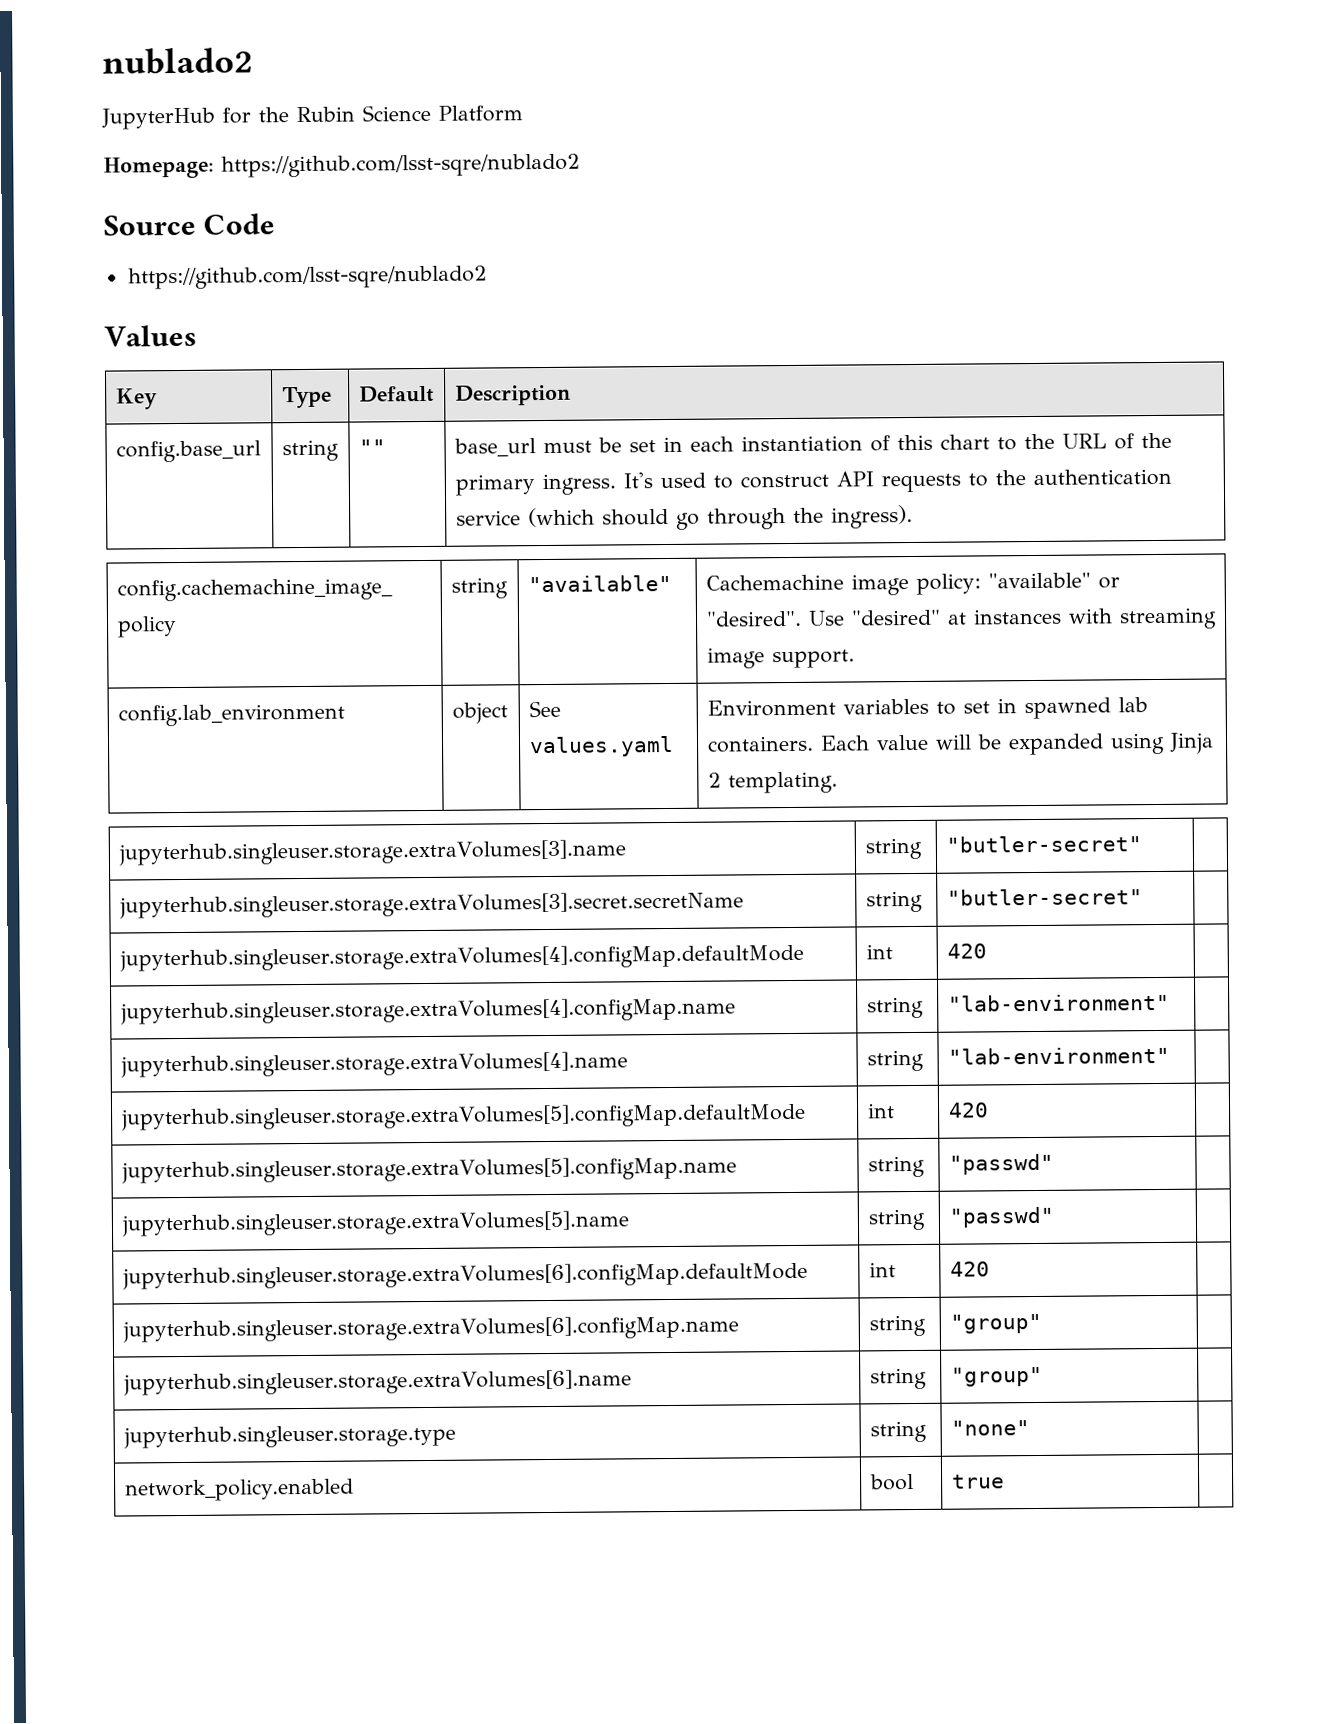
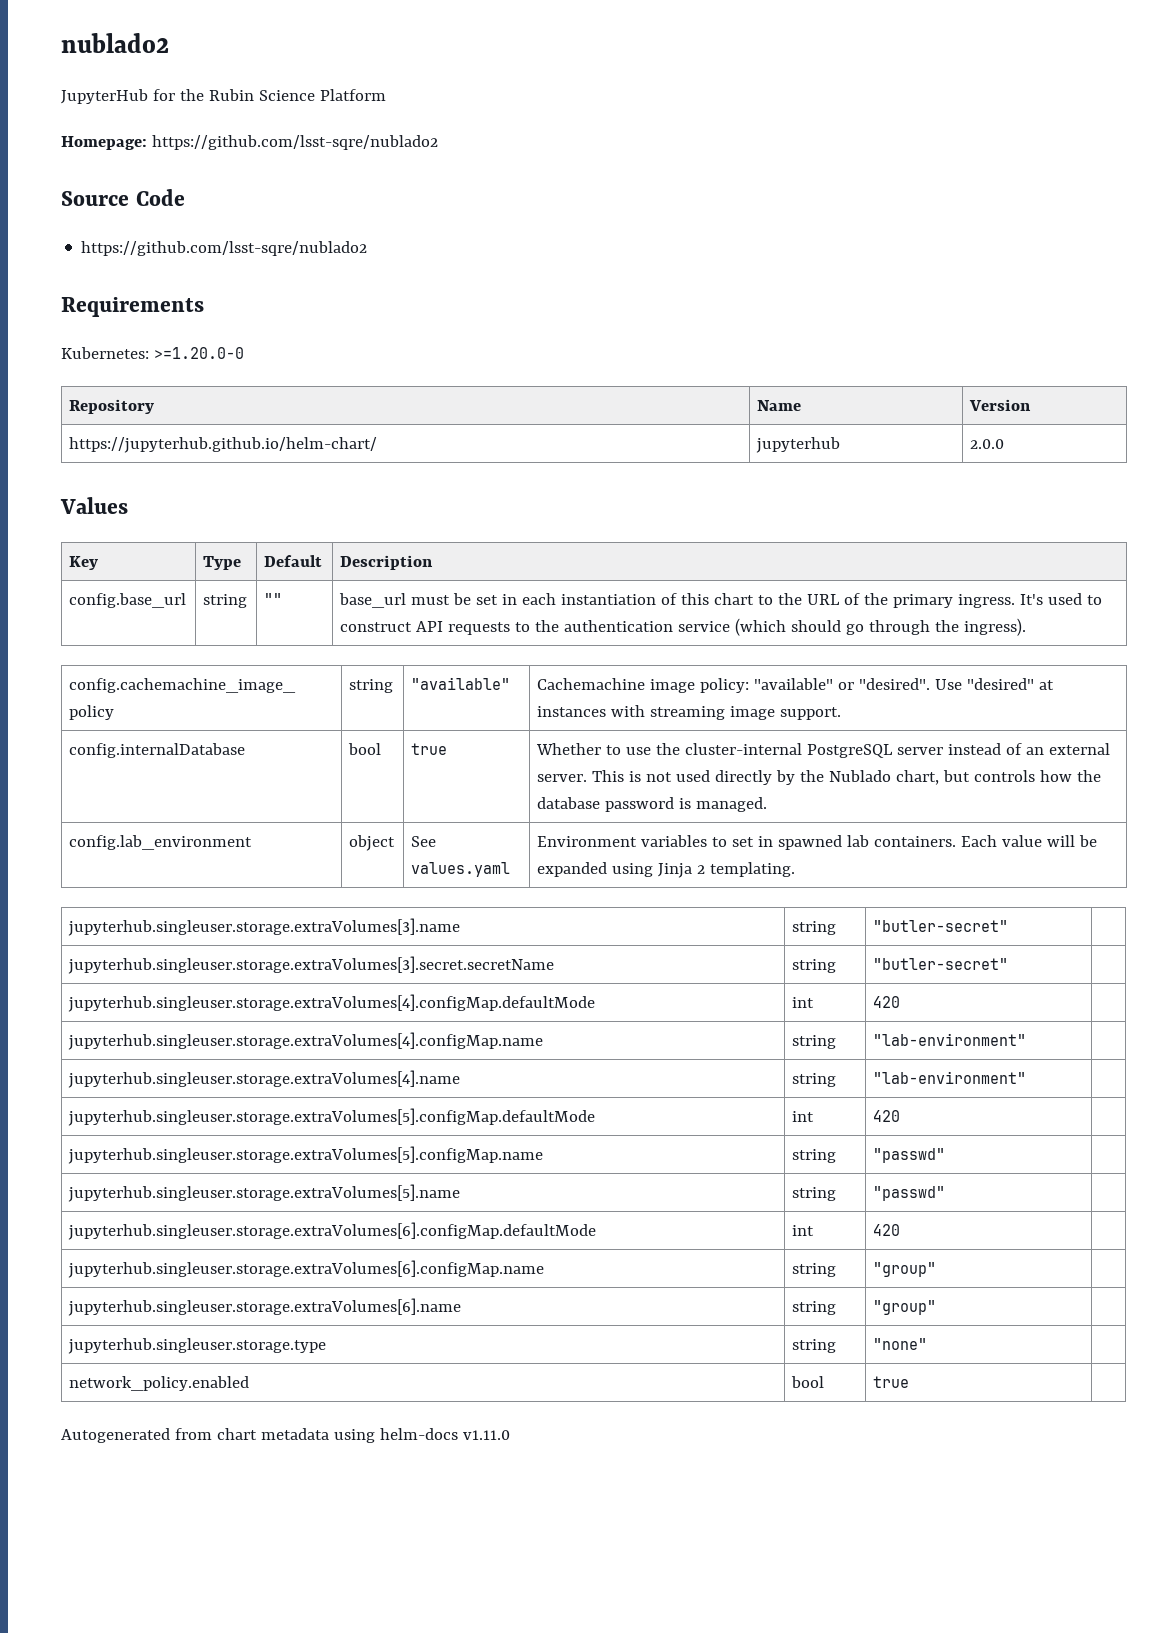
+ Requirements
+ Kubernetes: >=1.20.0-0
+ Repository | Name | Version
+ https://jupyterhub.github.io/helm-chart/ | jupyterhub | 2.0.0
+ config.internalDatabase | bool | true | Whether to use the cluster-internal PostgreSQL server instead of an external server. This is not used directly by the Nublado chart, but controls how the database password is managed.
+ Autogenerated from chart metadata using helm-docs v1.11.0

